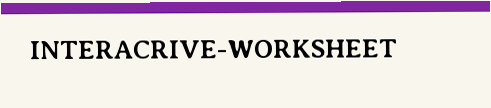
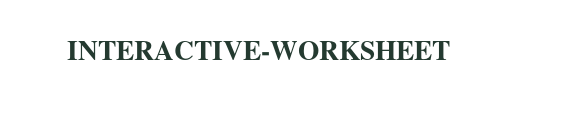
- INTERACRIVE-WORKSHEET
+ INTERACTIVE-WORKSHEET

